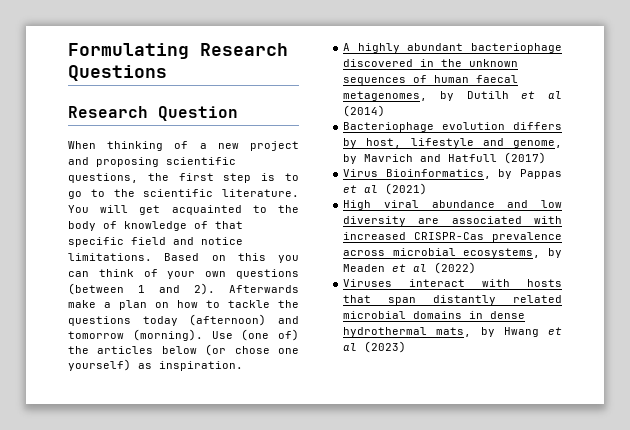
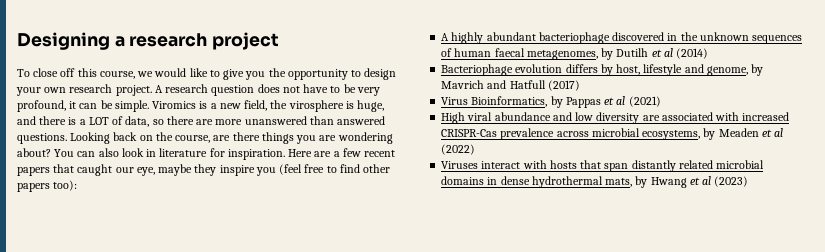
- Formulating Research Questions
- Research Question
- When thinking of a new project and proposing scientific questions, the first step is to go to the scientific literature. You will get acquainted to the body of knowledge of that specific field and notice limitations. Based on this you can think of your own questions (between 1 and 2). Afterwards make a plan on how to tackle the questions today (afternoon) and tomorrow (morning). Use (one of) the articles below (or chose one yourself) as inspiration.
+ Designing a research project
+ To close off this course, we would like to give you the opportunity to design your own research project. A research question does not have to be very profound, it can be simple. Viromics is a new field, the virosphere is huge, and there is a LOT of data, so there are more unanswered than answered questions. Looking back on the course, are there things you are wondering about? You can also look in literature for inspiration. Here are a few recent papers that caught our eye, maybe they inspire you (feel free to find other papers too):

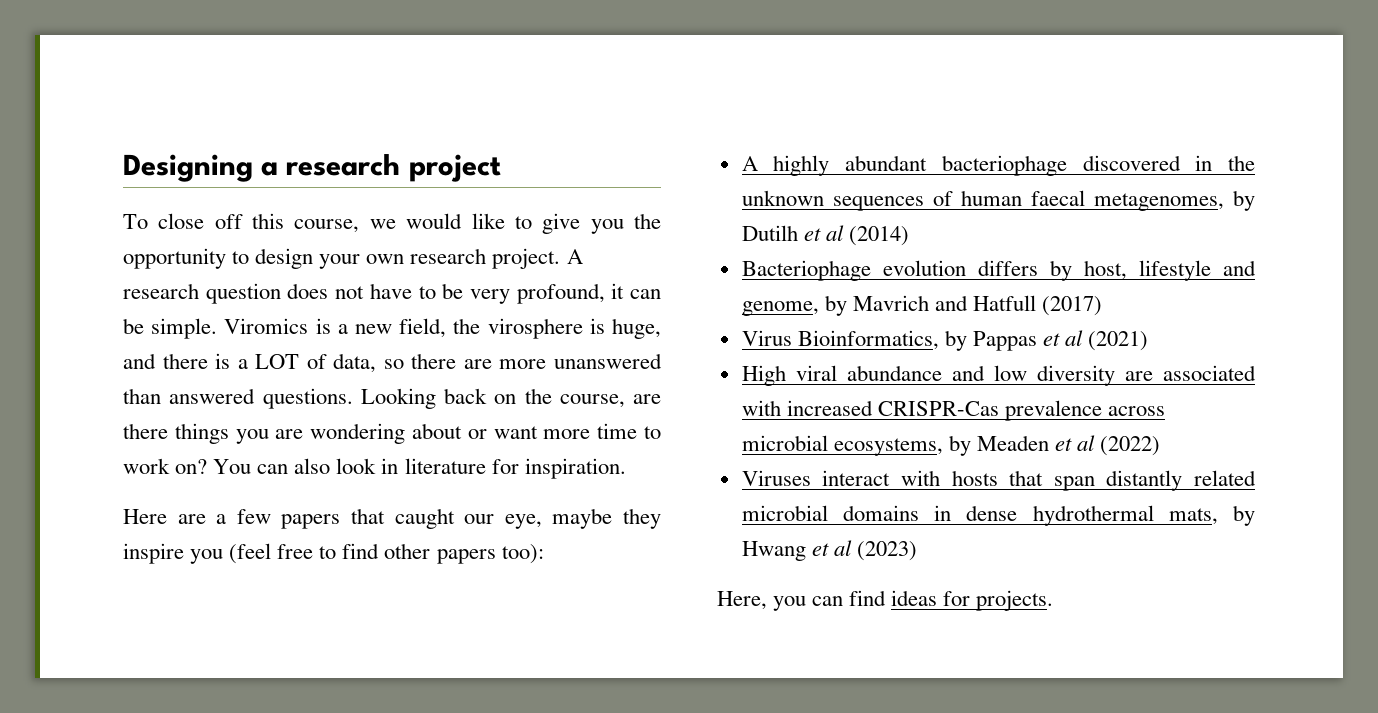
- Looking back on the course, are there things you are wondering about?
+ Looking back on the course, are there things you are wondering about or want more time to work on?
- You can also look in literature for inspiration. Here are a few recent papers that caught our eye, maybe they inspire you (feel free to find other papers too):
+ You can also look in literature for inspiration.
+ Here are a few papers that caught our eye, maybe they inspire you (feel free to find other papers too):
+ Here, you can find ideas for projects.

